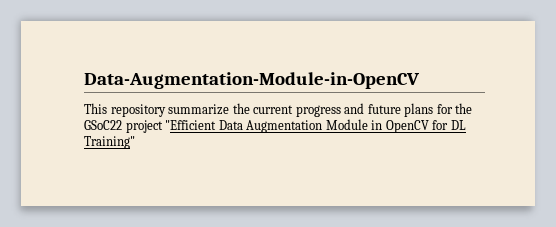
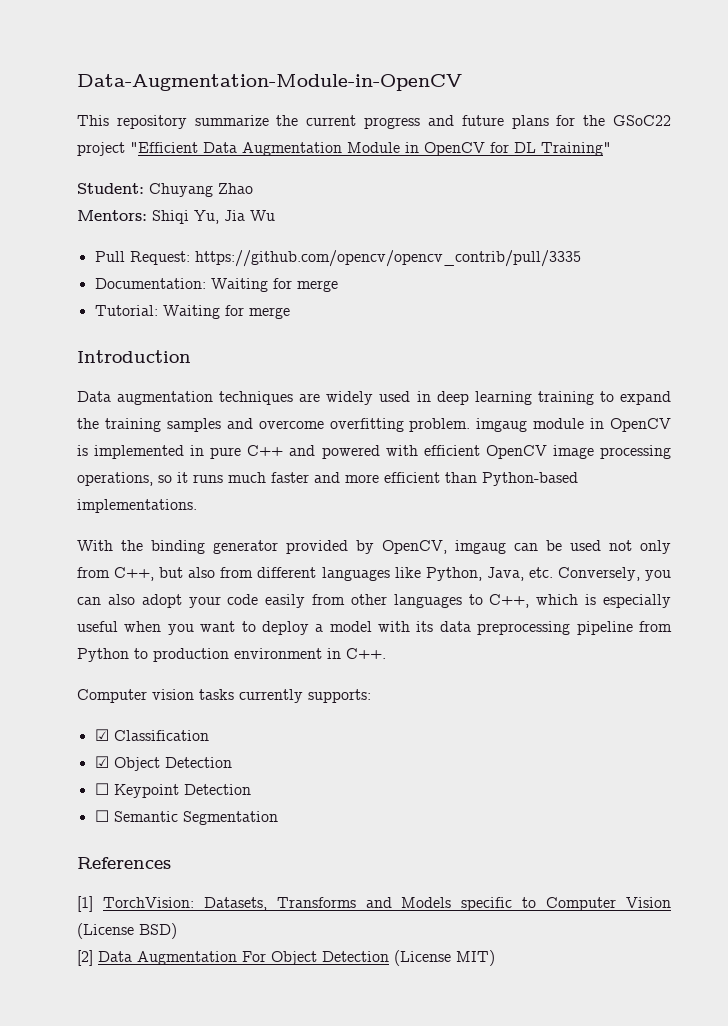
+ Student: Chuyang Zhao
+ Mentors: Shiqi Yu, Jia Wu
+ Pull Request: https://github.com/opencv/opencv_contrib/pull/3335
+ Documentation: Waiting for merge
+ Tutorial: Waiting for merge
+ Introduction
+ Data augmentation techniques are widely used in deep learning training to expand the training samples and overcome overfitting problem. imgaug module in OpenCV is implemented in pure C++ and powered with efficient OpenCV image processing operations, so it runs much faster and more efficient than Python-based implementations.
+ With the binding generator provided by OpenCV, imgaug can be used not only from C++, but also from different languages like Python, Java, etc. Conversely, you can also adopt your code easily from other languages to C++, which is especially useful when you want to deploy a model with its data preprocessing pipeline from Python to production environment in C++.
+ Computer vision tasks currently supports:
+ ☑ Classification
+ ☑ Object Detection
+ ☐ Keypoint Detection
+ ☐ Semantic Segmentation
+ References
+ [1] TorchVision: Datasets, Transforms and Models specific to Computer Vision (License BSD)
+ [2] Data Augmentation For Object Detection (License MIT)

